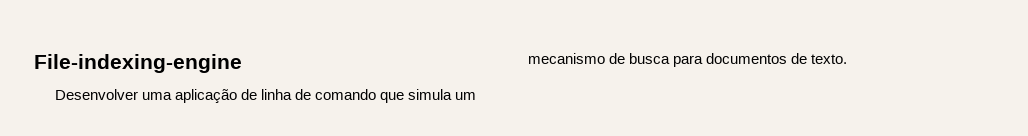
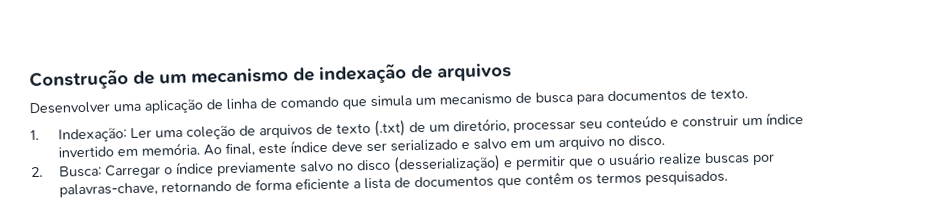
- File-indexing-engine
+ Construção de um mecanismo de indexação de arquivos
+ 1. Indexação: Ler uma coleção de arquivos de texto (.txt) de um diretório, processar seu conteúdo e construir um índice invertido em memória. Ao final, este índice deve ser serializado e salvo em um arquivo no disco.
+ 2. Busca: Carregar o índice previamente salvo no disco (desserialização) e permitir que o usuário realize buscas por palavras-chave, retornando de forma eficiente a lista de documentos que contêm os termos pesquisados.

